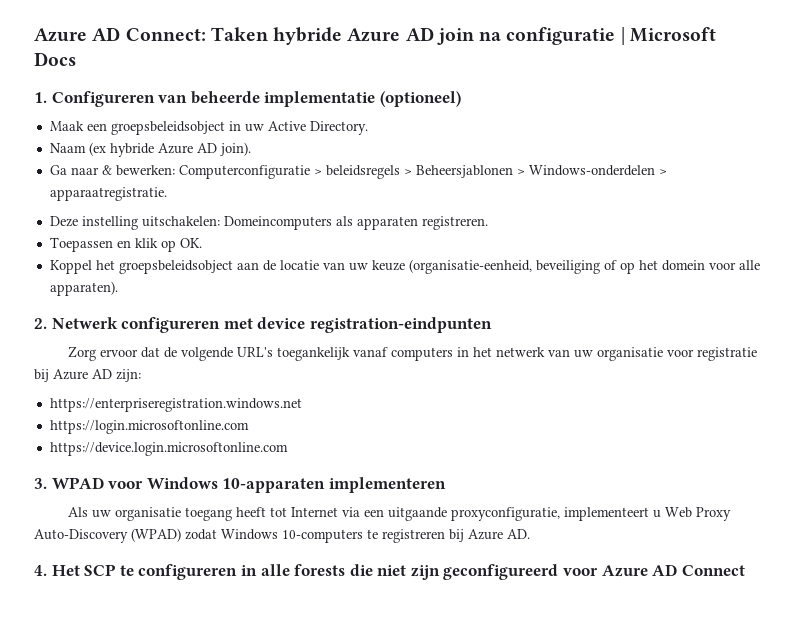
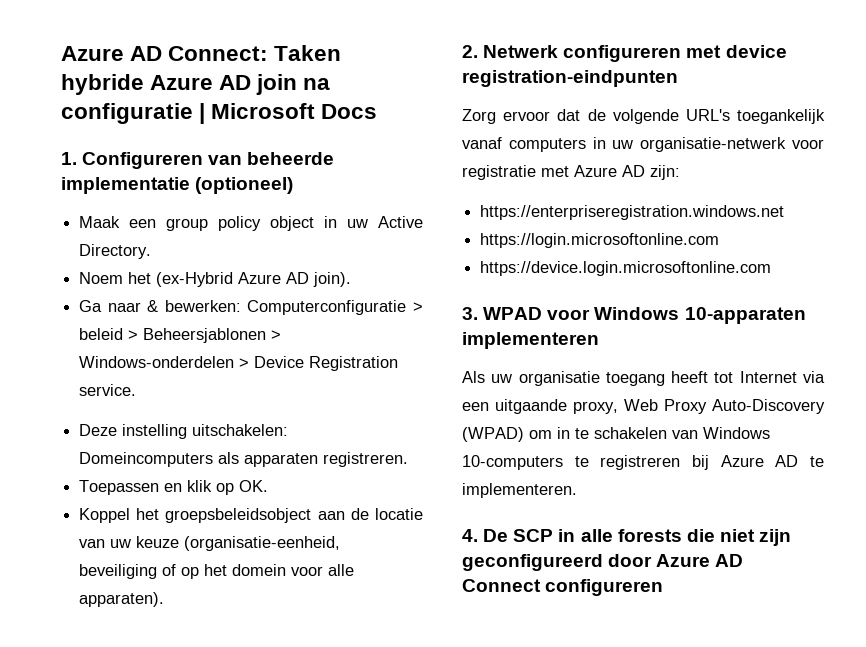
- Maak een groepsbeleidsobject in uw Active Directory.
+ Maak een group policy object in uw Active Directory.
- Naam (ex hybride Azure AD join).
+ Noem het (ex-Hybrid Azure AD join).
- Ga naar & bewerken: Computerconfiguratie > beleidsregels > Beheersjablonen > Windows-onderdelen > apparaatregistratie.
+ Ga naar & bewerken: Computerconfiguratie > beleid > Beheersjablonen > Windows-onderdelen > Device Registration service.
- Zorg ervoor dat de volgende URL's toegankelijk vanaf computers in het netwerk van uw organisatie voor registratie bij Azure AD zijn:
+ Zorg ervoor dat de volgende URL's toegankelijk vanaf computers in uw organisatie-netwerk voor registratie met Azure AD zijn:
- Als uw organisatie toegang heeft tot Internet via een uitgaande proxyconfiguratie, implementeert u Web Proxy Auto-Discovery (WPAD) zodat Windows 10-computers te registreren bij Azure AD.
- 4. Het SCP te configureren in alle forests die niet zijn geconfigureerd voor Azure AD Connect
+ Als uw organisatie toegang heeft tot Internet via een uitgaande proxy, Web Proxy Auto-Discovery (WPAD) om in te schakelen van Windows 10-computers te registreren bij Azure AD te implementeren.
+ 4. De SCP in alle forests die niet zijn geconfigureerd door Azure AD Connect configureren

